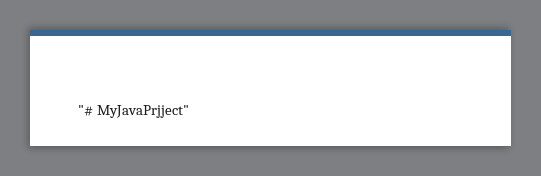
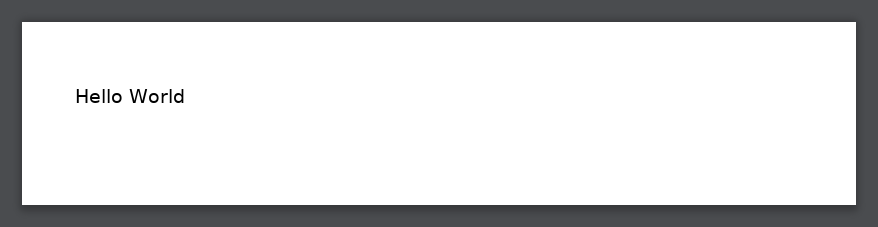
- "# MyJavaPrjject"
+ Hello World

